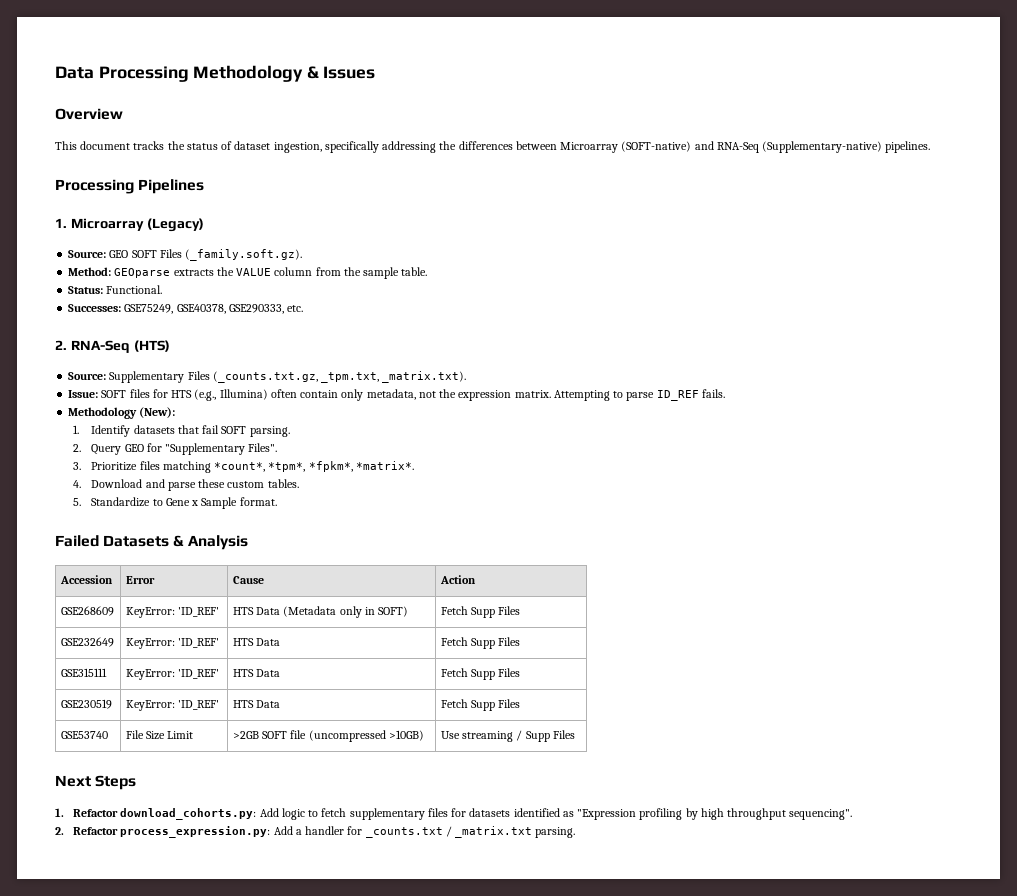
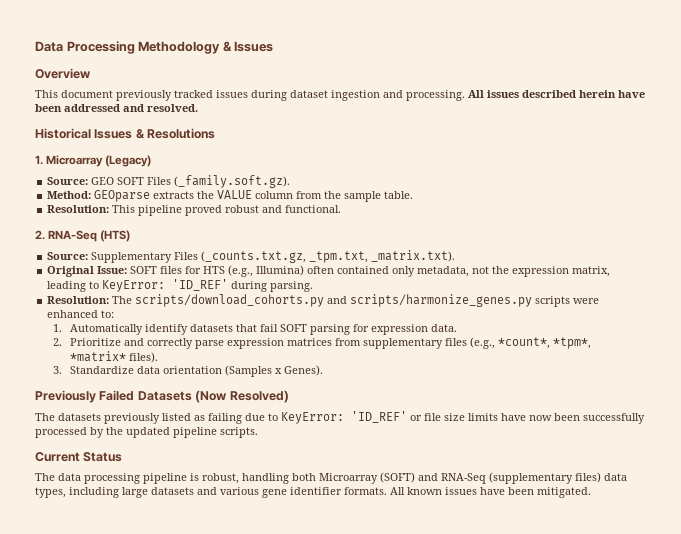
- This document tracks the status of dataset ingestion, specifically addressing the differences between Microarray (SOFT-native) and RNA-Seq (Supplementary-native) pipelines.
- Processing Pipelines
+ This document previously tracked issues during dataset ingestion and processing. All issues described herein have been addressed and resolved.
+ Historical Issues & Resolutions
- Status: Functional.
- Successes: GSE75249, GSE40378, GSE290333, etc.
+ Resolution: This pipeline proved robust and functional.
- Issue: SOFT files for HTS (e.g., Illumina) often contain only metadata, not the expression matrix. Attempting to parse ID_REF fails.
- Methodology (New):
- 1. Identify datasets that fail SOFT parsing.
- 2. Query GEO for "Supplementary Files".
- 3. Prioritize files matching *count*, *tpm*, *fpkm*, *matrix*.
- 4. Download and parse these custom tables.
- 5. Standardize to Gene x Sample format.
- Failed Datasets & Analysis
- Accession | Error | Cause | Action
- GSE268609 | KeyError: 'ID_REF' | HTS Data (Metadata only in SOFT) | Fetch Supp Files
- GSE232649 | KeyError: 'ID_REF' | HTS Data | Fetch Supp Files
- GSE315111 | KeyError: 'ID_REF' | HTS Data | Fetch Supp Files
- GSE230519 | KeyError: 'ID_REF' | HTS Data | Fetch Supp Files
- GSE53740 | File Size Limit | >2GB SOFT file (uncompressed >10GB) | Use streaming / Supp Files
- Next Steps
- 1. Refactor download_cohorts.py: Add logic to fetch supplementary files for datasets identified as "Expression profiling by high throughput sequencing".
- 2. Refactor process_expression.py: Add a handler for _counts.txt / _matrix.txt parsing.
+ Original Issue: SOFT files for HTS (e.g., Illumina) often contained only metadata, not the expression matrix, leading to KeyError: 'ID_REF' during parsing.
+ Resolution: The scripts/download_cohorts.py and scripts/harmonize_genes.py scripts were enhanced to:
+ 1. Automatically identify datasets that fail SOFT parsing for expression data.
+ 2. Prioritize and correctly parse expression matrices from supplementary files (e.g., *count*, *tpm*, *matrix* files).
+ 3. Standardize data orientation (Samples x Genes).
+ Previously Failed Datasets (Now Resolved)
+ The datasets previously listed as failing due to KeyError: 'ID_REF' or file size limits have now been successfully processed by the updated pipeline scripts.
+ Current Status
+ The data processing pipeline is robust, handling both Microarray (SOFT) and RNA-Seq (supplementary files) data types, including large datasets and various gene identifier formats. All known issues have been mitigated.

